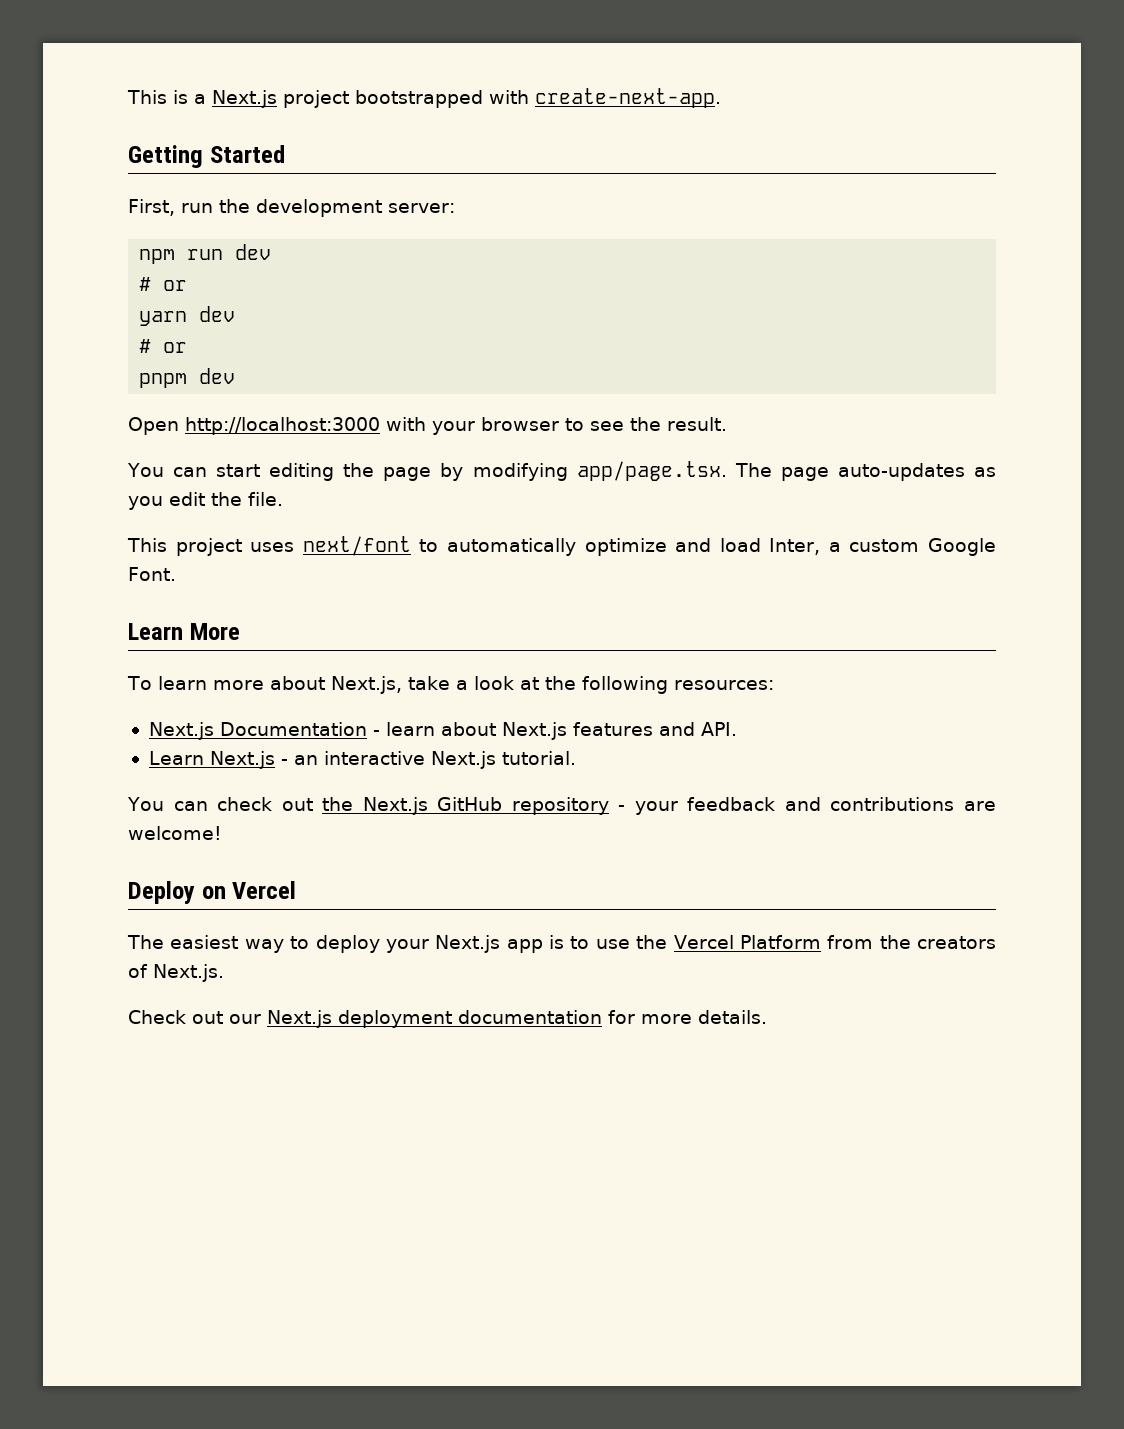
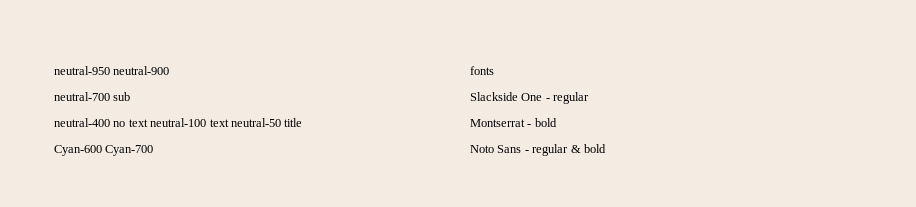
- This is a Next.js project bootstrapped with create-next-app.
- Getting Started
- First, run the development server:
- npm run dev
- # or
- yarn dev
- # or
- pnpm dev
- Open http://localhost:3000 with your browser to see the result.
- You can start editing the page by modifying app/page.tsx. The page auto-updates as you edit the file.
- This project uses next/font to automatically optimize and load Inter, a custom Google Font.
- Learn More
- To learn more about Next.js, take a look at the following resources:
- Next.js Documentation - learn about Next.js features and API.
- Learn Next.js - an interactive Next.js tutorial.
- You can check out the Next.js GitHub repository - your feedback and contributions are welcome!
- Deploy on Vercel
- The easiest way to deploy your Next.js app is to use the Vercel Platform from the creators of Next.js.
- Check out our Next.js deployment documentation for more details.
+ neutral-950 neutral-900
+ neutral-700 sub
+ neutral-400 no text neutral-100 text neutral-50 title
+ Cyan-600 Cyan-700
+ fonts
+ Slackside One - regular
+ Montserrat - bold
+ Noto Sans - regular & bold

